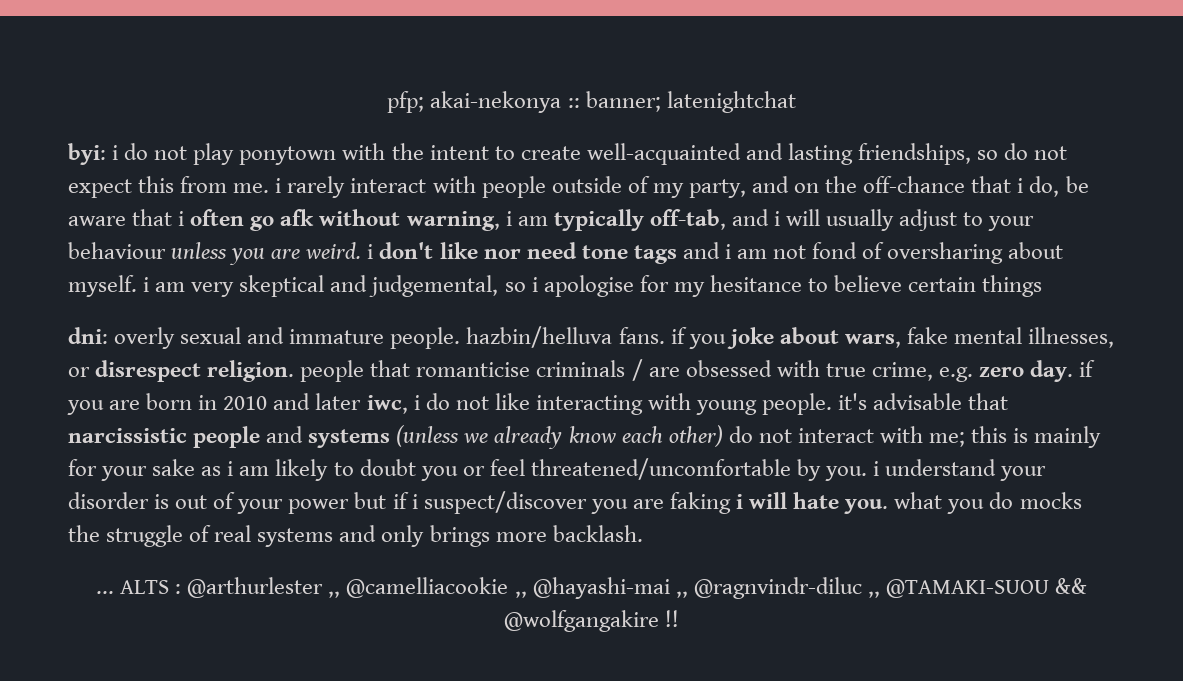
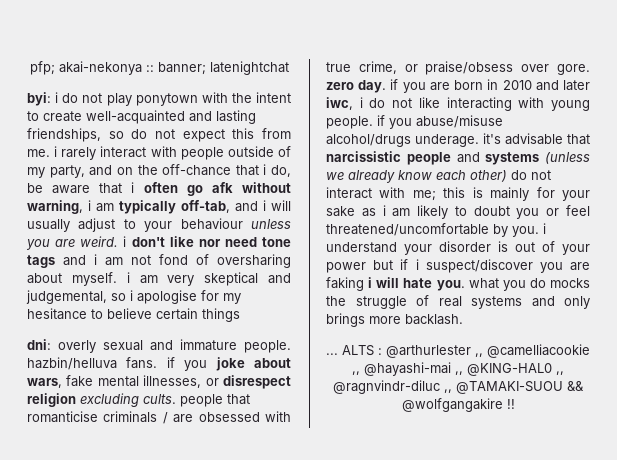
- overly sexual and immature people. hazbin/helluva fans. if you joke about wars, fake mental illnesses, or disrespect religion. people that romanticise criminals / are obsessed with true crime, e.g. zero day. if you are born in 2010 and later iwc, i do not like interacting with young people. it's advisable that narcissistic people and systems (unless we already know each other) do not interact with me;
+ overly sexual and immature people. hazbin/helluva fans. if you joke about wars, fake mental illnesses, or disrespect religion excluding cults. people that romanticise criminals / are obsessed with true crime, or praise/obsess over gore. zero day. if you are born in 2010 and later iwc, i do not like interacting with young people. if you abuse/misuse alcohol/drugs underage. it's advisable that narcissistic people and systems (unless we already know each other) do not interact with me;
- ALTS : @arthurlester ,, @camelliacookie ,, @hayashi-mai ,, @ragnvindr-diluc ,, @TAMAKI-SUOU && @wolfgangakire !!
+ ALTS : @arthurlester ,, @camelliacookie ,, @hayashi-mai ,, @KING-HAL0 ,, @ragnvindr-diluc ,, @TAMAKI-SUOU && @wolfgangakire !!

